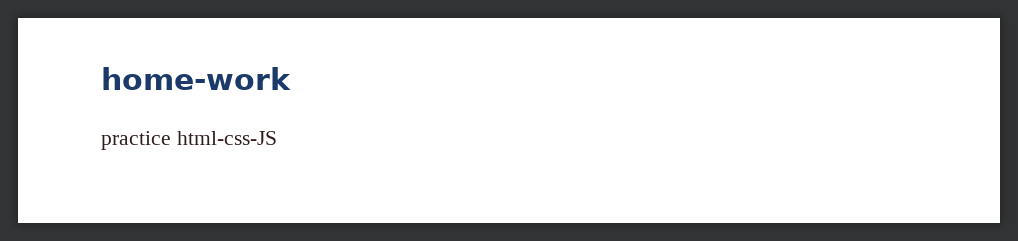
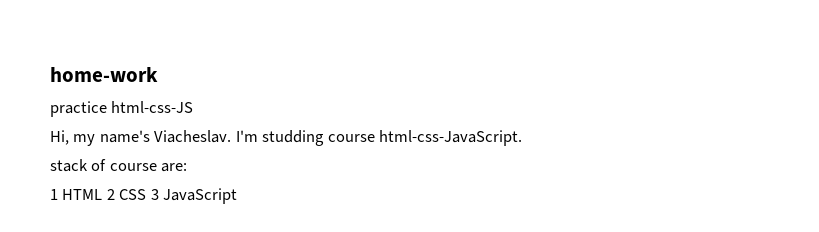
+ Hi, my name's Viacheslav. I'm studding course html-css-JavaScript.
+ stack of course are:
+ 1 HTML 2 CSS 3 JavaScript

